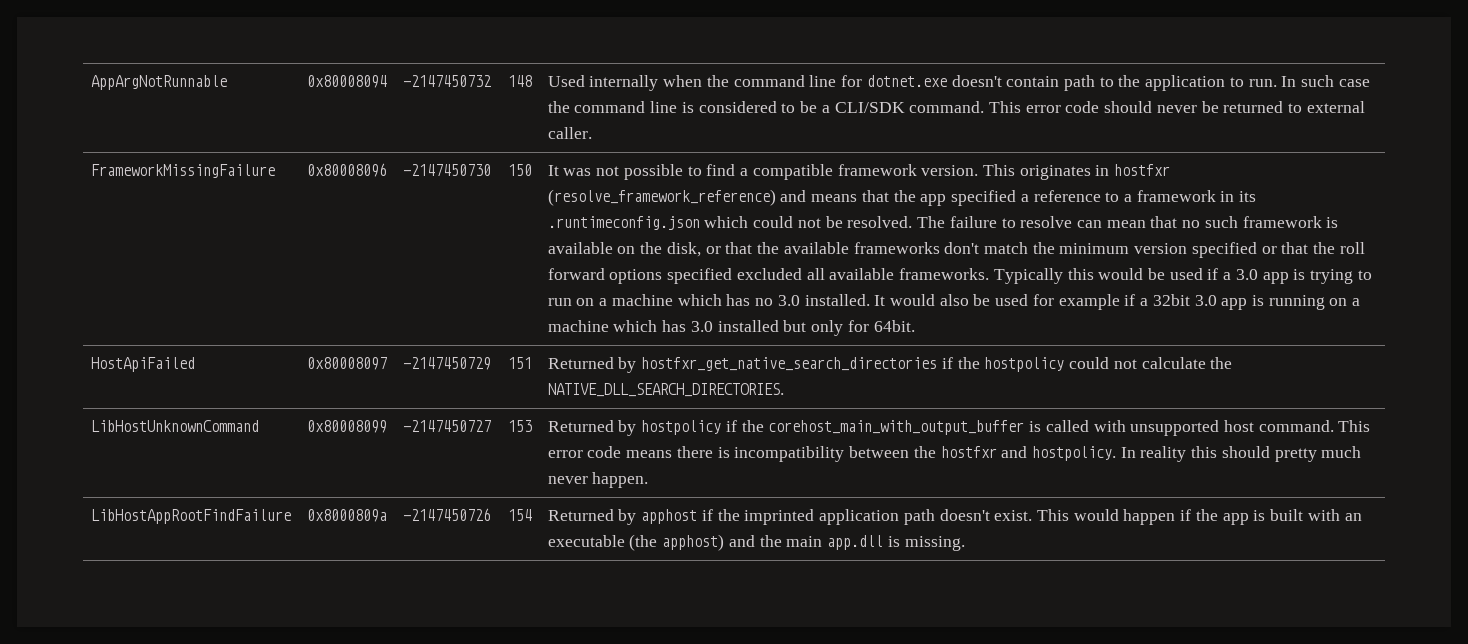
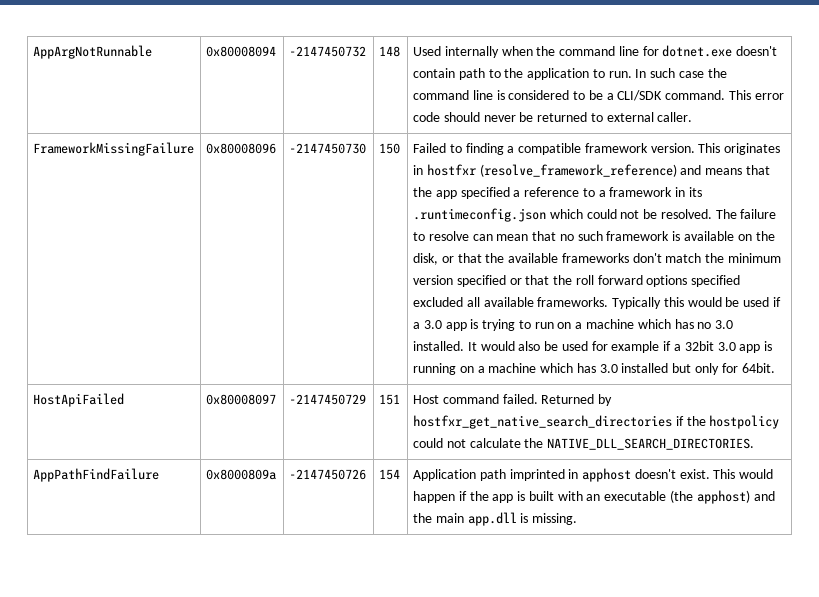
- It was not possible to find a compatible framework version.
+ Failed to finding a compatible framework version.
- HostApiFailed | 0x80008097 | -2147450729 | 151 | Returned by hostfxr_get_native_search_directories if the hostpolicy could not calculate the NATIVE_DLL_SEARCH_DIRECTORIES.
+ HostApiFailed | 0x80008097 | -2147450729 | 151 | Host command failed. Returned by hostfxr_get_native_search_directories if the hostpolicy could not calculate the NATIVE_DLL_SEARCH_DIRECTORIES.
- LibHostUnknownCommand | 0x80008099 | -2147450727 | 153 | Returned by hostpolicy if the corehost_main_with_output_buffer is called with unsupported host command. This error code means there is incompatibility between the hostfxr and hostpolicy. In reality this should pretty much never happen.
- LibHostAppRootFindFailure | 0x8000809a | -2147450726 | 154 | Returned by apphost if the imprinted application path doesn't exist. This would happen if the app is built with an executable (the apphost) and the main app.dll is missing.
+ AppPathFindFailure | 0x8000809a | -2147450726 | 154 | Application path imprinted in apphost doesn't exist. This would happen if the app is built with an executable (the apphost) and the main app.dll is missing.

